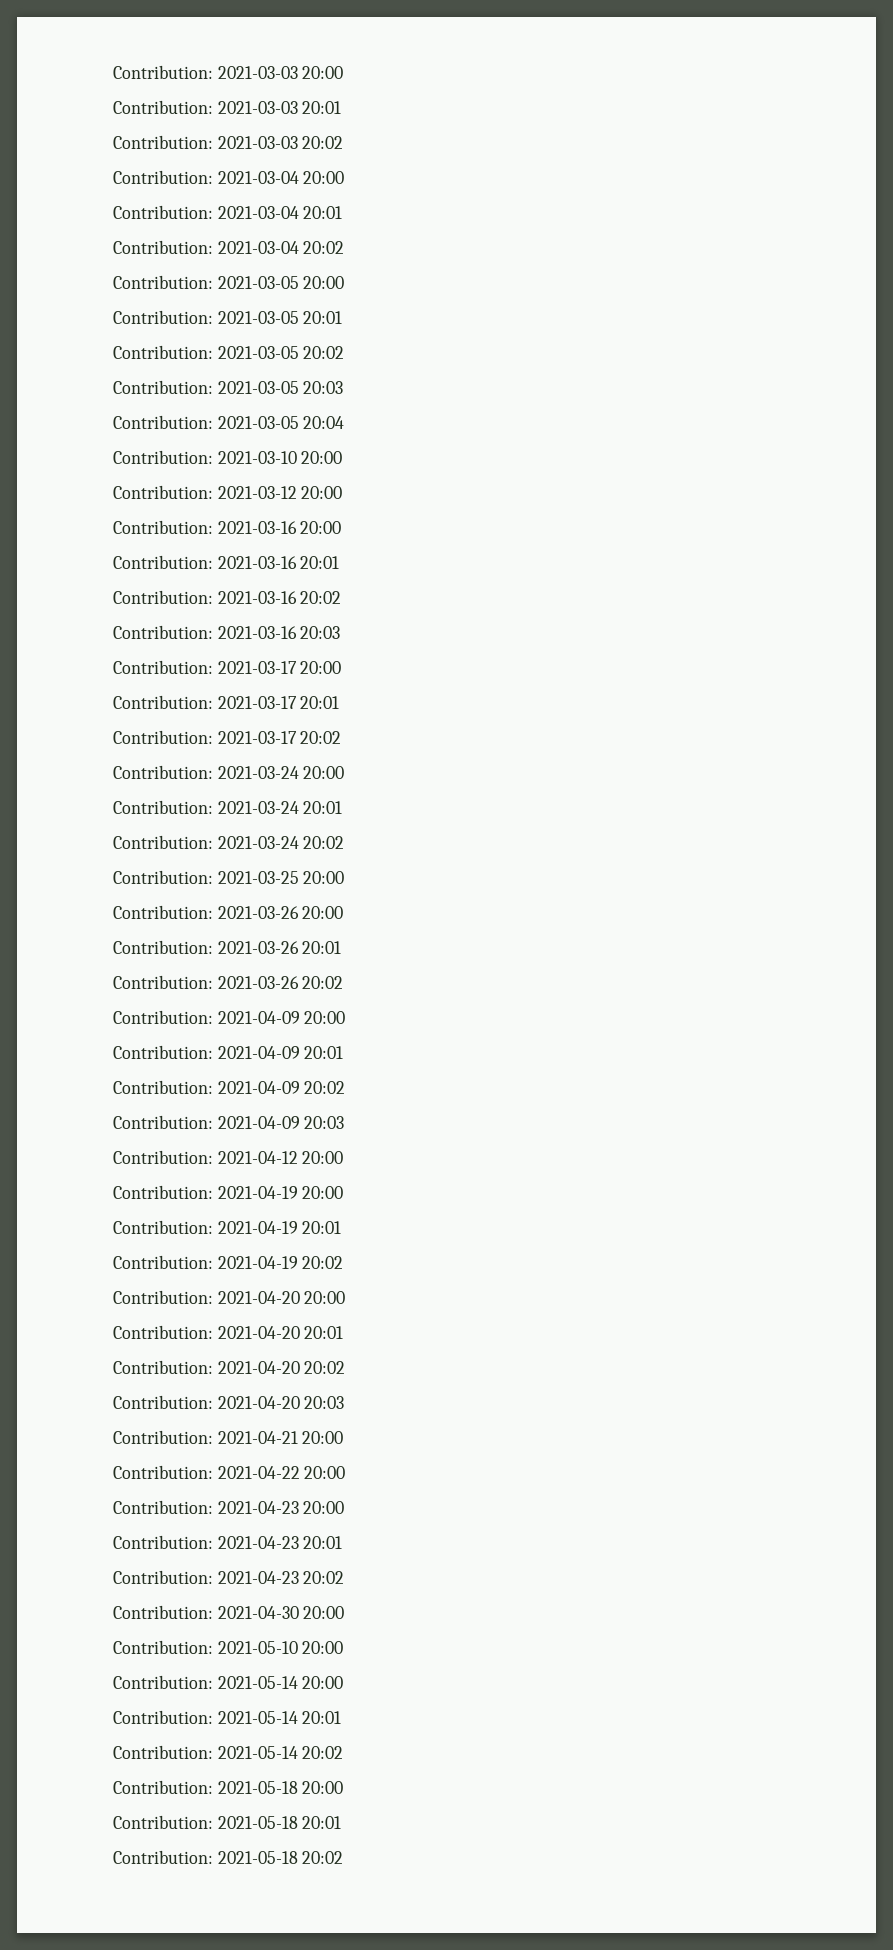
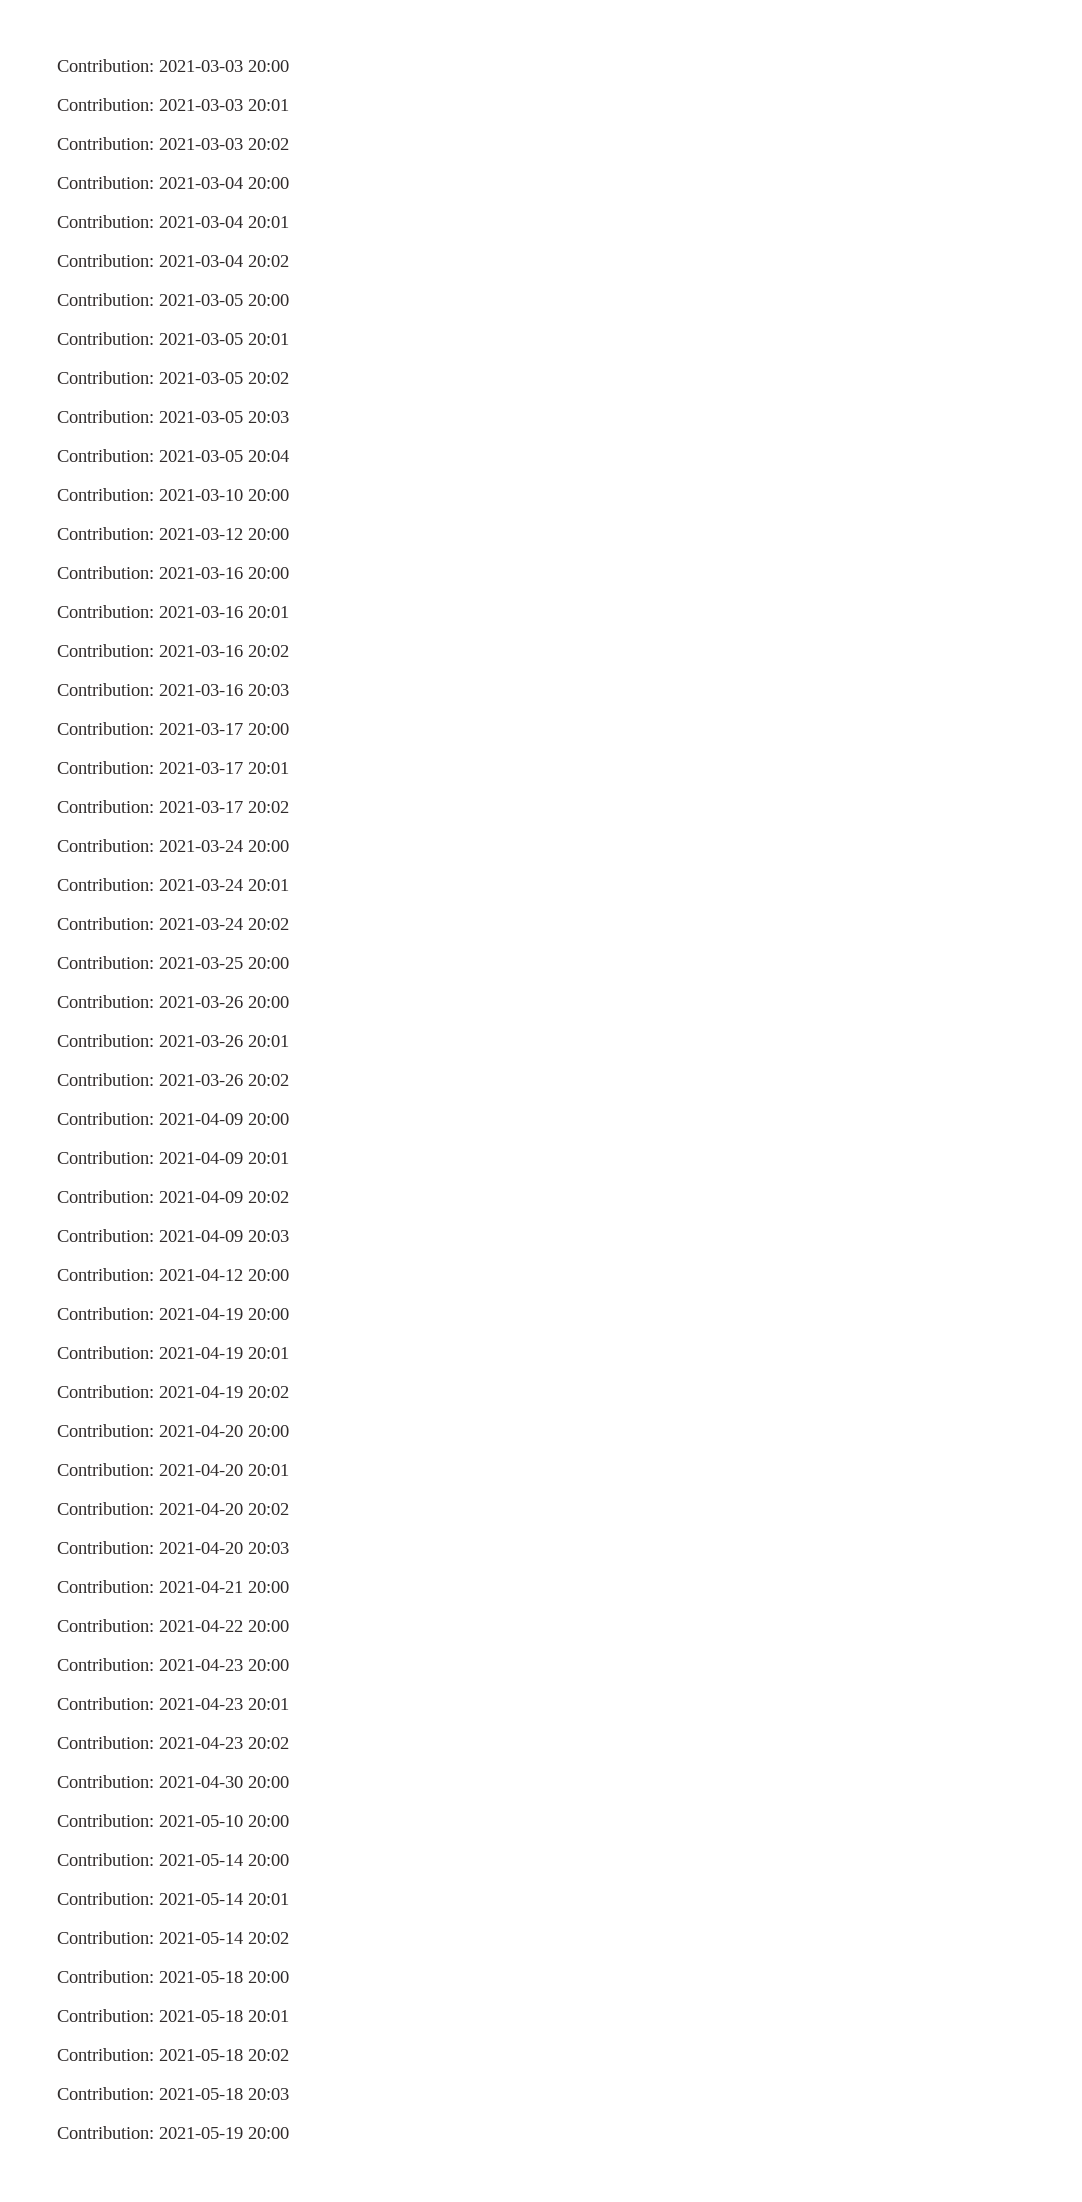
+ Contribution: 2021-05-18 20:03
+ Contribution: 2021-05-19 20:00

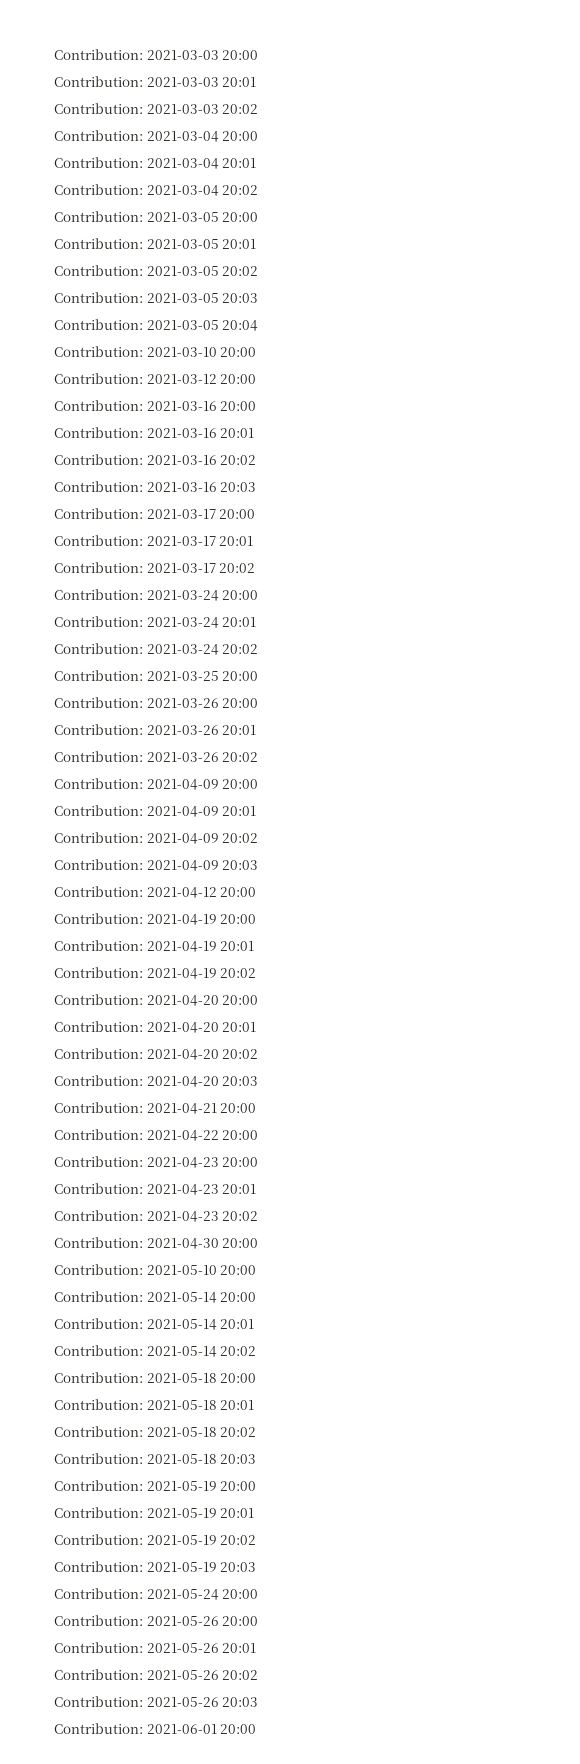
+ Contribution: 2021-05-19 20:01
+ Contribution: 2021-05-19 20:02
+ Contribution: 2021-05-19 20:03
+ Contribution: 2021-05-24 20:00
+ Contribution: 2021-05-26 20:00
+ Contribution: 2021-05-26 20:01
+ Contribution: 2021-05-26 20:02
+ Contribution: 2021-05-26 20:03
+ Contribution: 2021-06-01 20:00

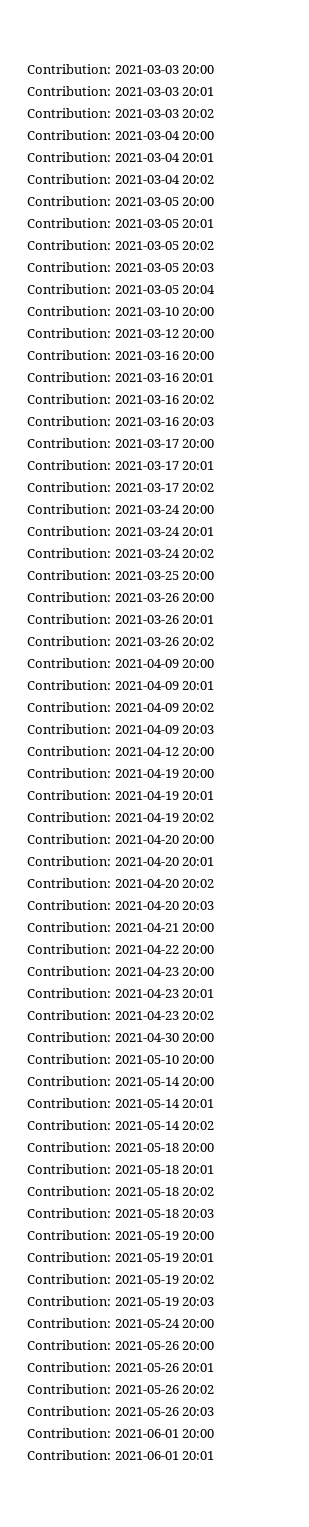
+ Contribution: 2021-06-01 20:01

